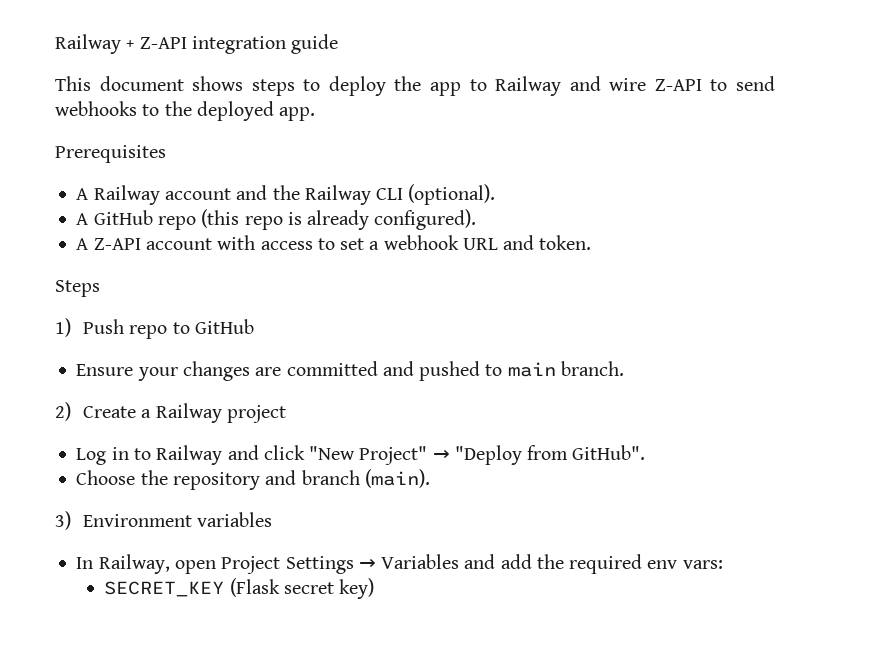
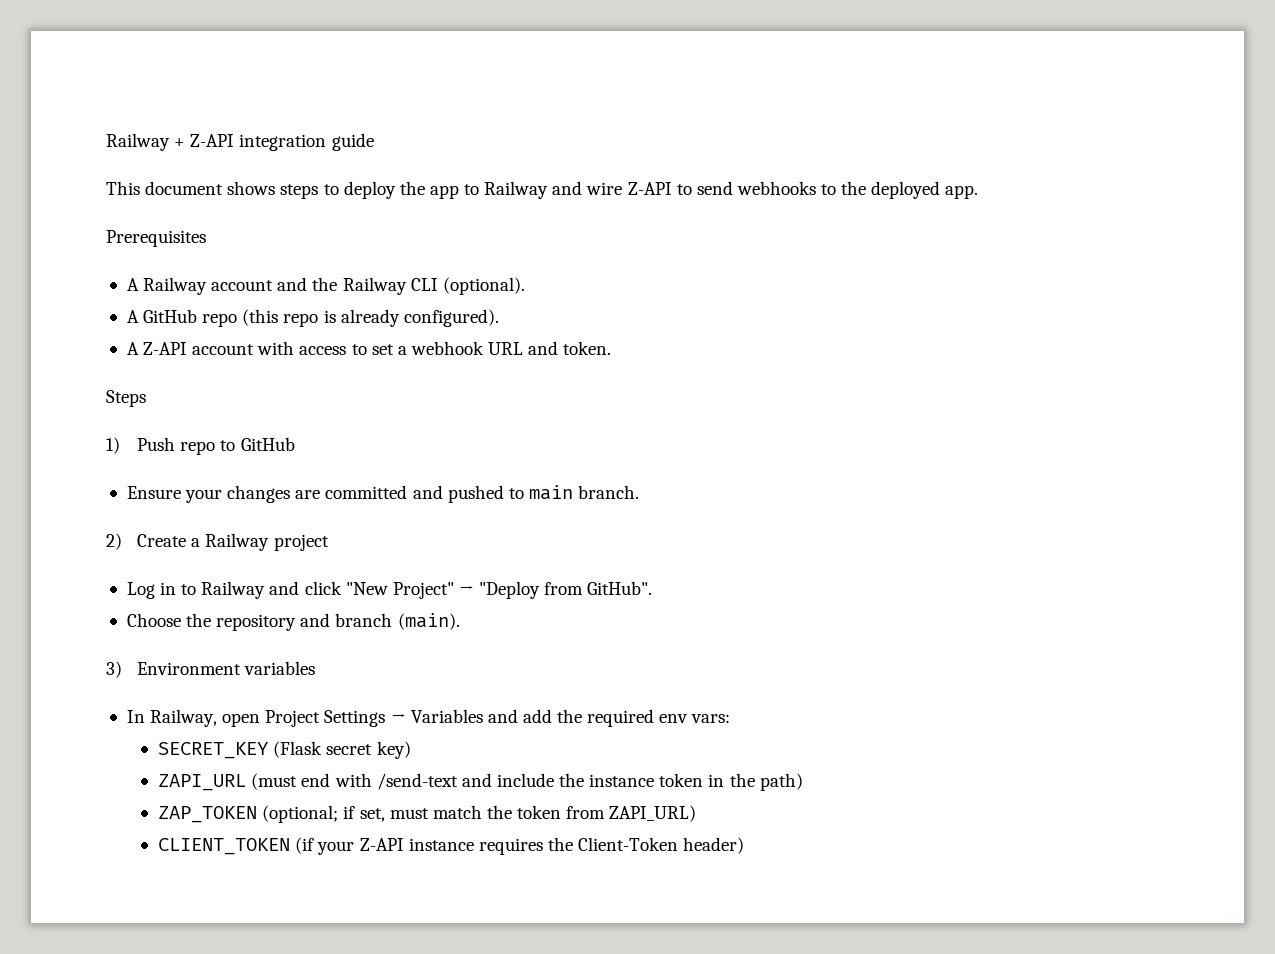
+ ZAPI_URL (must end with /send-text and include the instance token in the path)
+ ZAP_TOKEN (optional; if set, must match the token from ZAPI_URL)
+ CLIENT_TOKEN (if your Z-API instance requires the Client-Token header)

